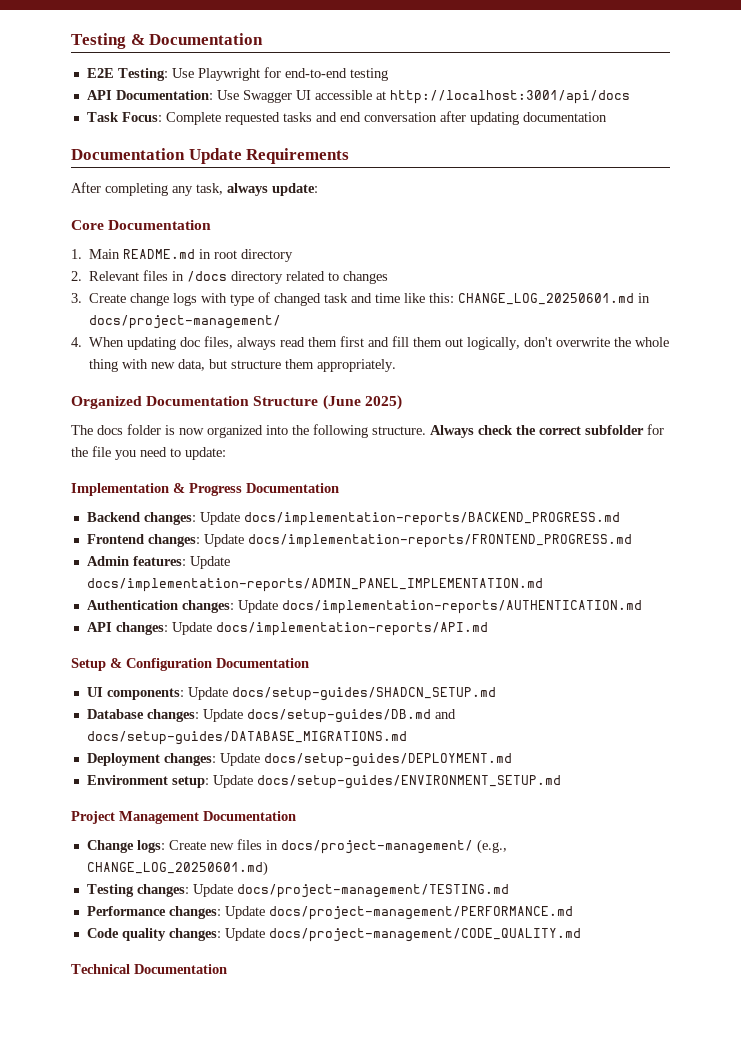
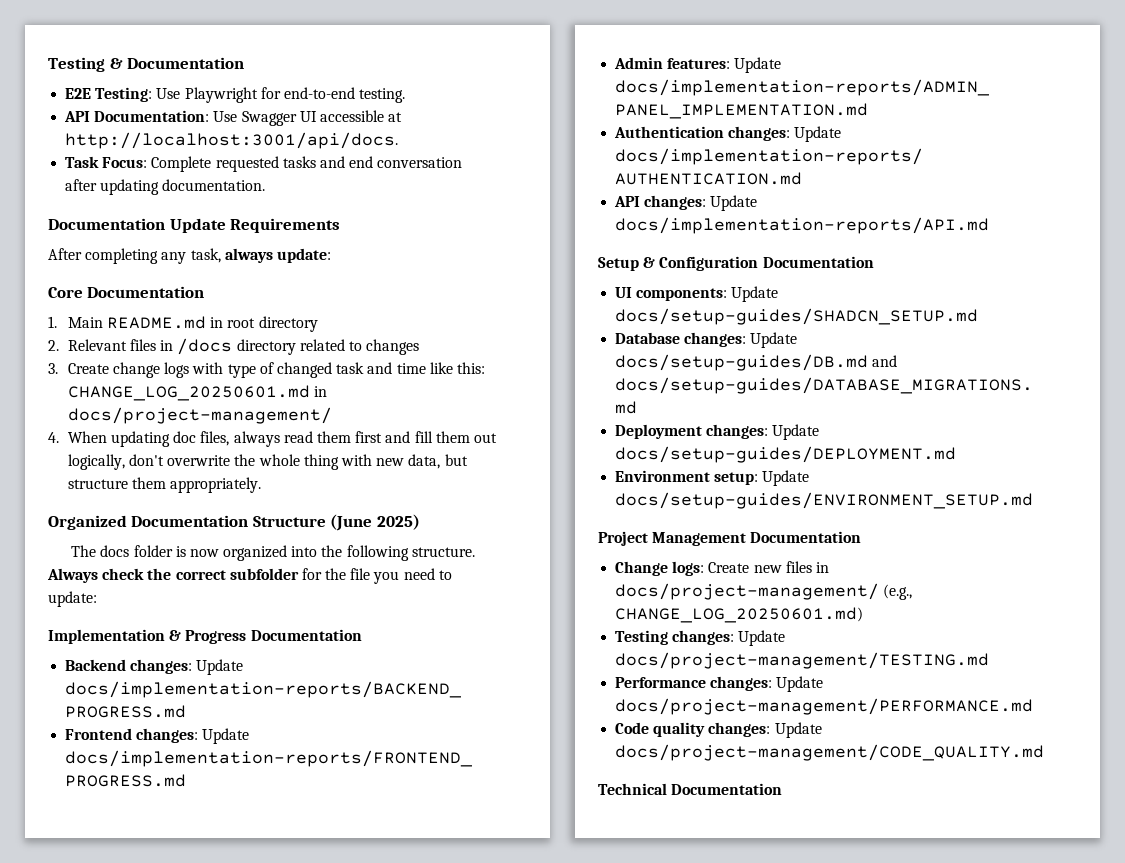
- E2E Testing: Use Playwright for end-to-end testing
+ E2E Testing: Use Playwright for end-to-end testing.
- API Documentation: Use Swagger UI accessible at http://localhost:3001/api/docs
+ API Documentation: Use Swagger UI accessible at http://localhost:3001/api/docs.
- Task Focus: Complete requested tasks and end conversation after updating documentation
+ Task Focus: Complete requested tasks and end conversation after updating documentation.

